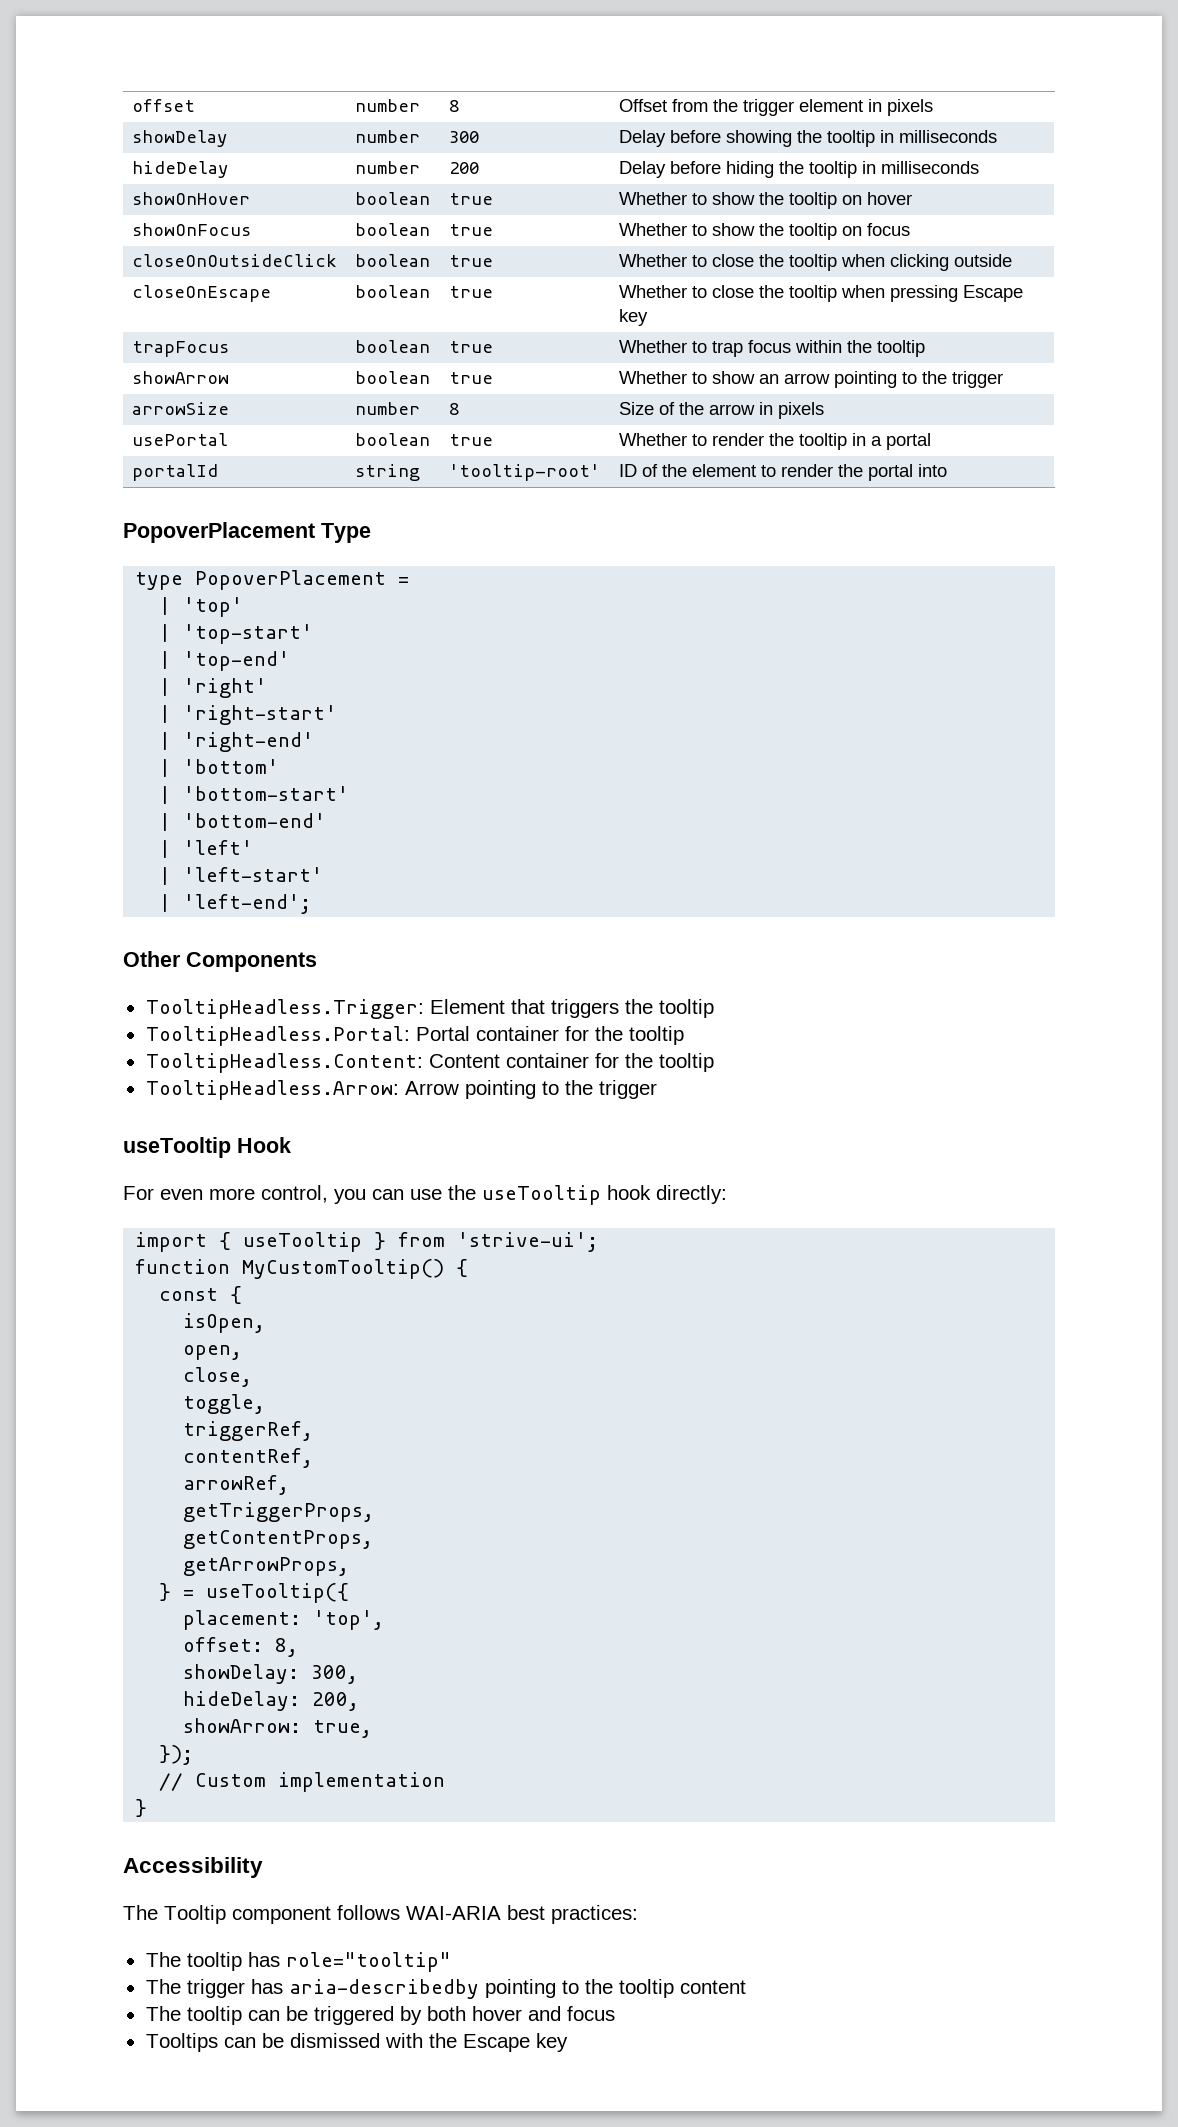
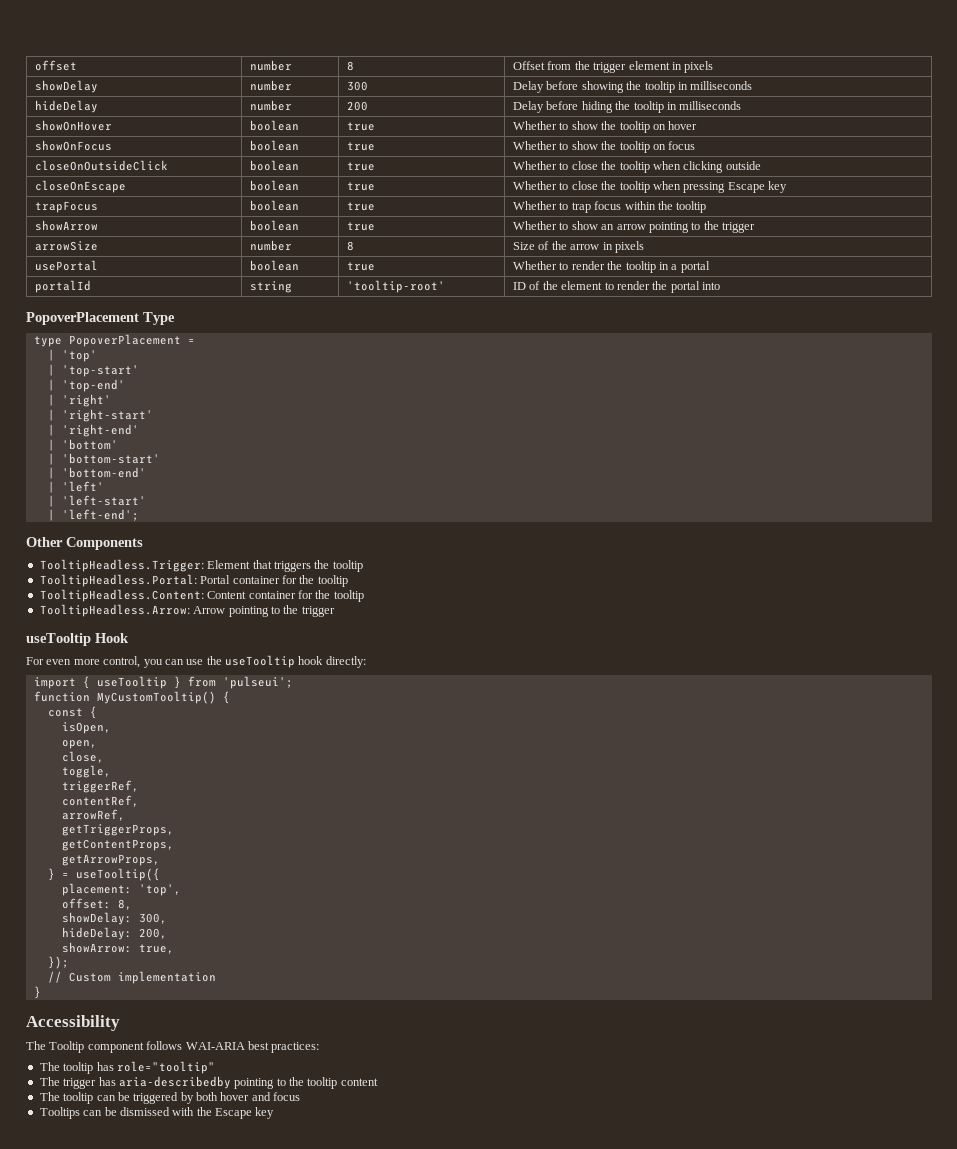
- import { useTooltip } from 'strive-ui';
+ import { useTooltip } from 'pulseui';

